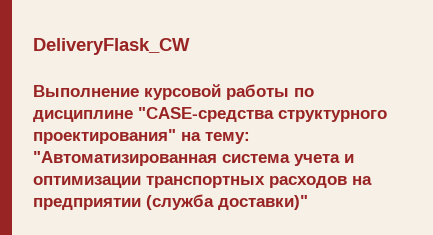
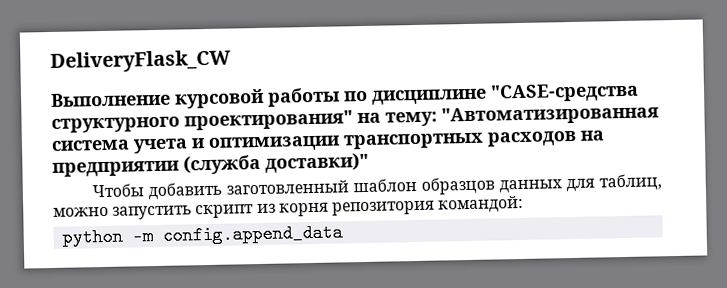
+ Чтобы добавить заготовленный шаблон образцов данных для таблиц, можно запустить скрипт из корня репозитория командой:
+ python -m config.append_data

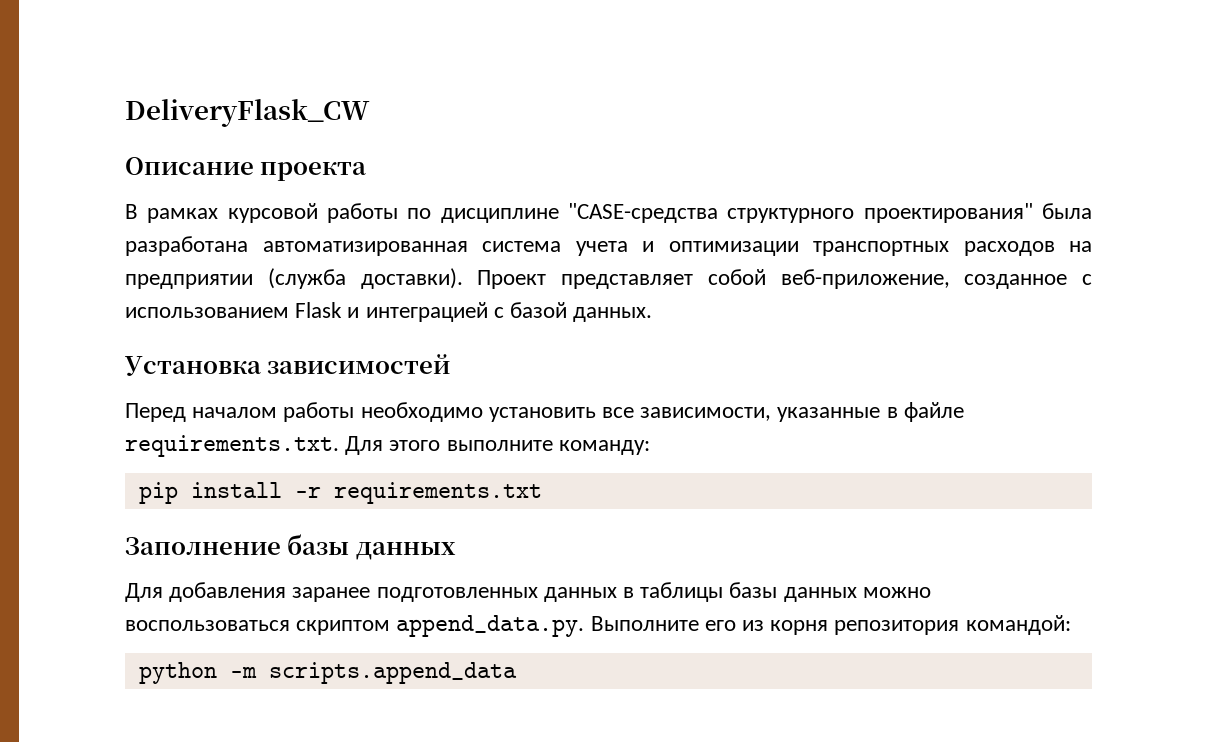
- Выполнение курсовой работы по дисциплине "CASE-средства структурного проектирования" на тему: "Автоматизированная система учета и оптимизации транспортных расходов на предприятии (служба доставки)"
- Чтобы добавить заготовленный шаблон образцов данных для таблиц, можно запустить скрипт из корня репозитория командой:
+ Описание проекта
+ В рамках курсовой работы по дисциплине "CASE-средства структурного проектирования" была разработана автоматизированная система учета и оптимизации транспортных расходов на предприятии (служба доставки). Проект представляет собой веб-приложение, созданное с использованием Flask и интеграцией с базой данных.
+ Установка зависимостей
+ Перед началом работы необходимо установить все зависимости, указанные в файле requirements.txt. Для этого выполните команду:
+ pip install -r requirements.txt
+ Заполнение базы данных
+ Для добавления заранее подготовленных данных в таблицы базы данных можно воспользоваться скриптом append_data.py. Выполните его из корня репозитория командой:
- python -m config.append_data
+ python -m scripts.append_data

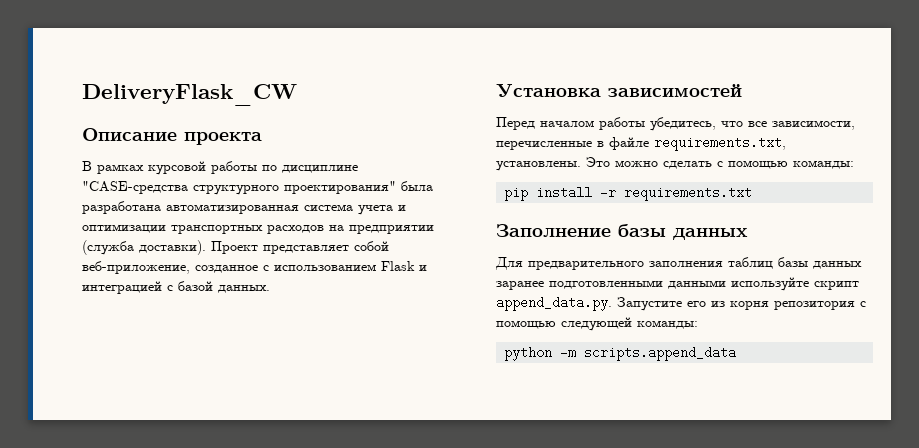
- Перед началом работы необходимо установить все зависимости, указанные в файле requirements.txt. Для этого выполните команду:
+ Перед началом работы убедитесь, что все зависимости, перечисленные в файле requirements.txt, установлены. Это можно сделать с помощью команды:
- Для добавления заранее подготовленных данных в таблицы базы данных можно воспользоваться скриптом append_data.py. Выполните его из корня репозитория командой:
+ Для предварительного заполнения таблиц базы данных заранее подготовленными данными используйте скрипт append_data.py. Запустите его из корня репозитория с помощью следующей команды:

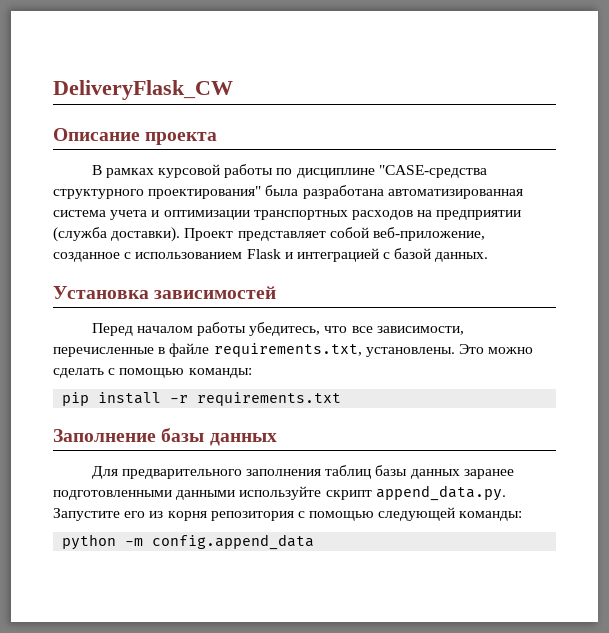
- python -m scripts.append_data
+ python -m config.append_data

